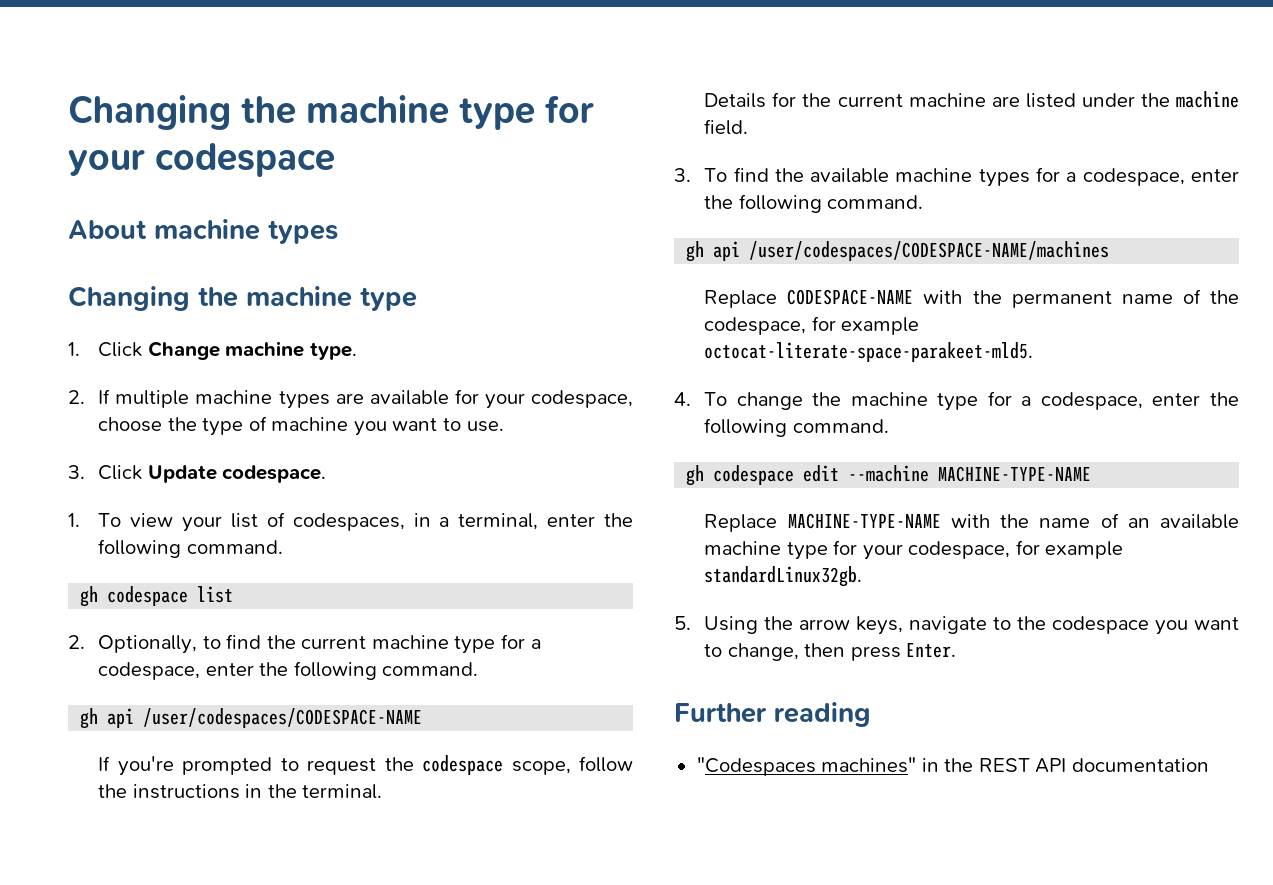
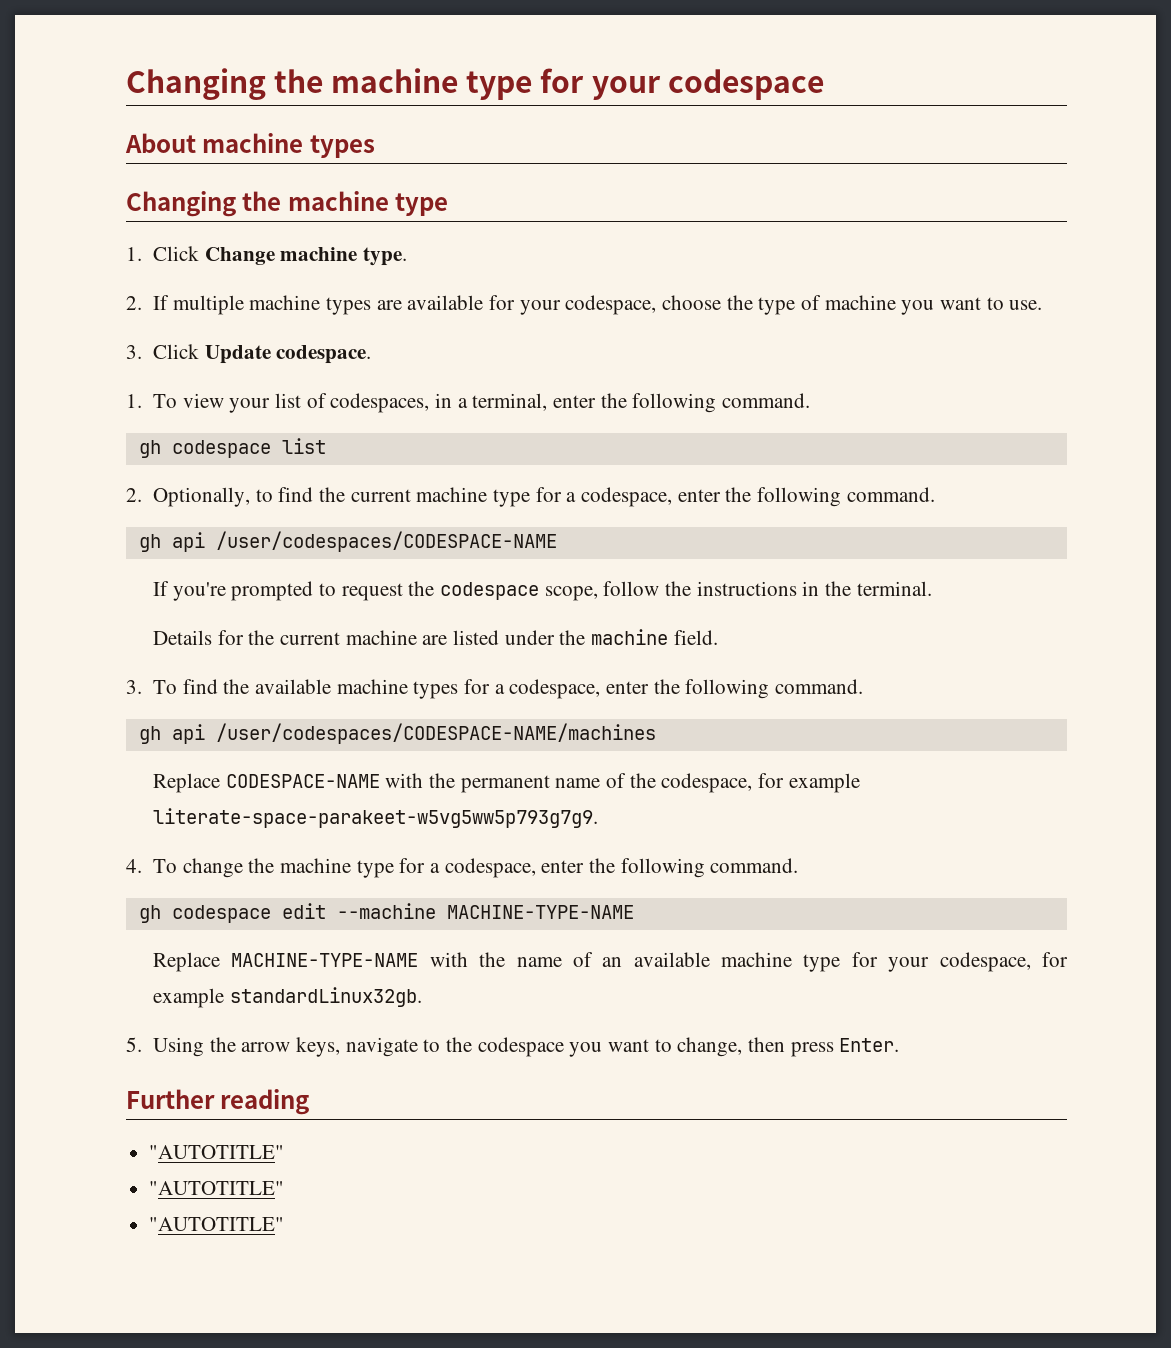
- Replace CODESPACE-NAME with the permanent name of the codespace, for example octocat-literate-space-parakeet-mld5.
+ Replace CODESPACE-NAME with the permanent name of the codespace, for example literate-space-parakeet-w5vg5ww5p793g7g9.
  Further reading
- "Codespaces machines" in the REST API documentation
+ "AUTOTITLE"
+ "AUTOTITLE"
+ "AUTOTITLE"

